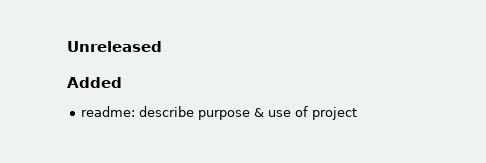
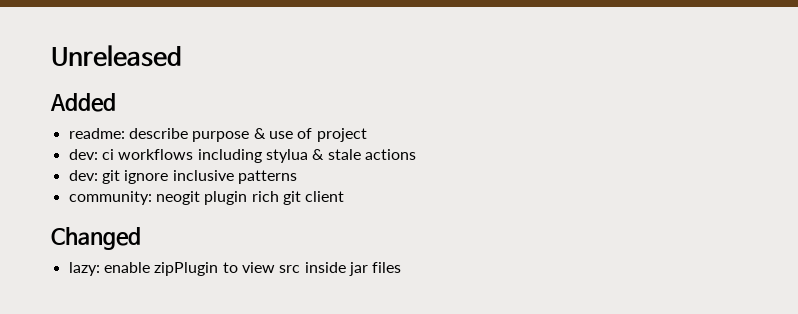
+ dev: ci workflows including stylua & stale actions
+ dev: git ignore inclusive patterns
+ community: neogit plugin rich git client
+ Changed
+ lazy: enable zipPlugin to view src inside jar files

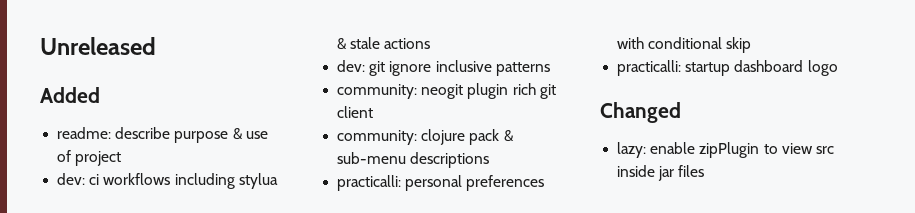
+ community: clojure pack & sub-menu descriptions
+ practicalli: personal preferences with conditional skip
+ practicalli: startup dashboard logo

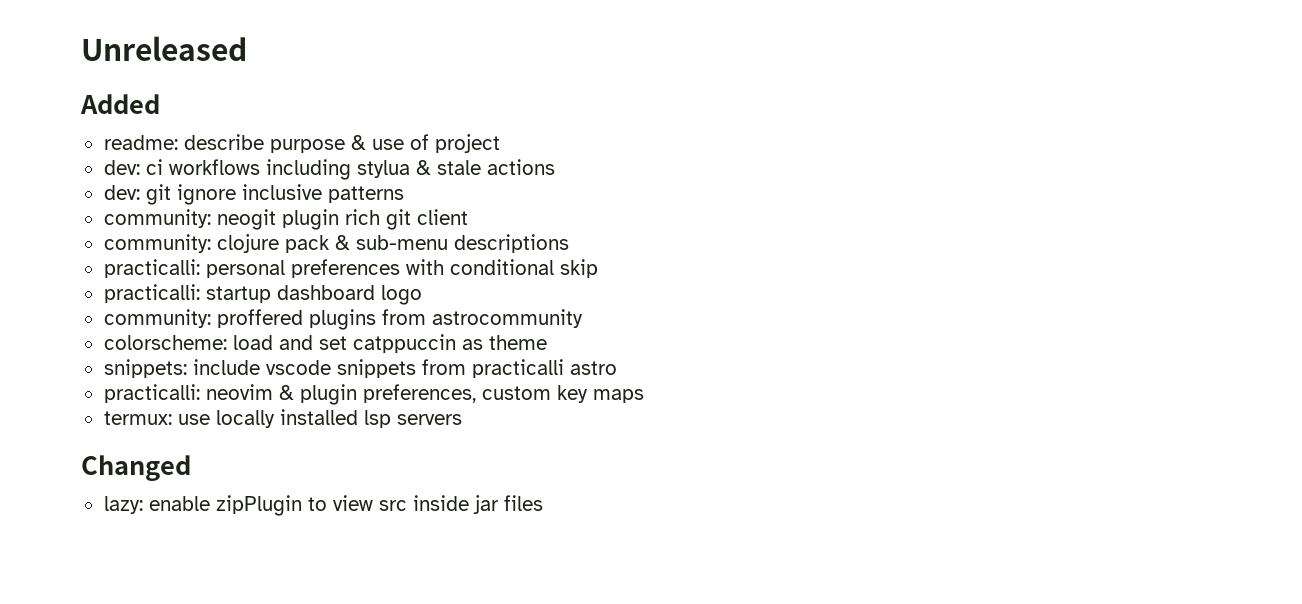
+ community: proffered plugins from astrocommunity
+ colorscheme: load and set catppuccin as theme
+ snippets: include vscode snippets from practicalli astro
+ practicalli: neovim & plugin preferences, custom key maps
+ termux: use locally installed lsp servers

